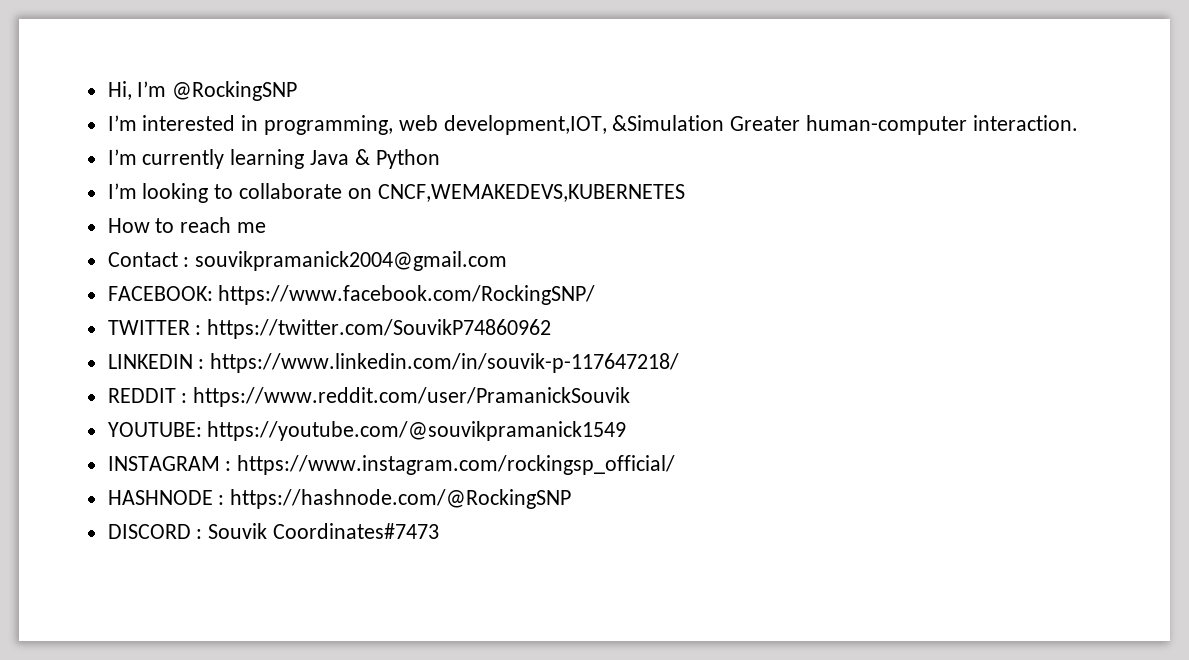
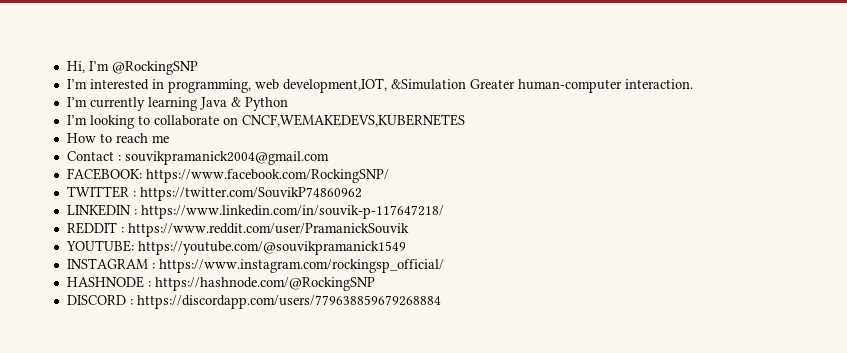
- DISCORD : Souvik Coordinates#7473
+ DISCORD : https://discordapp.com/users/779638859679268884

